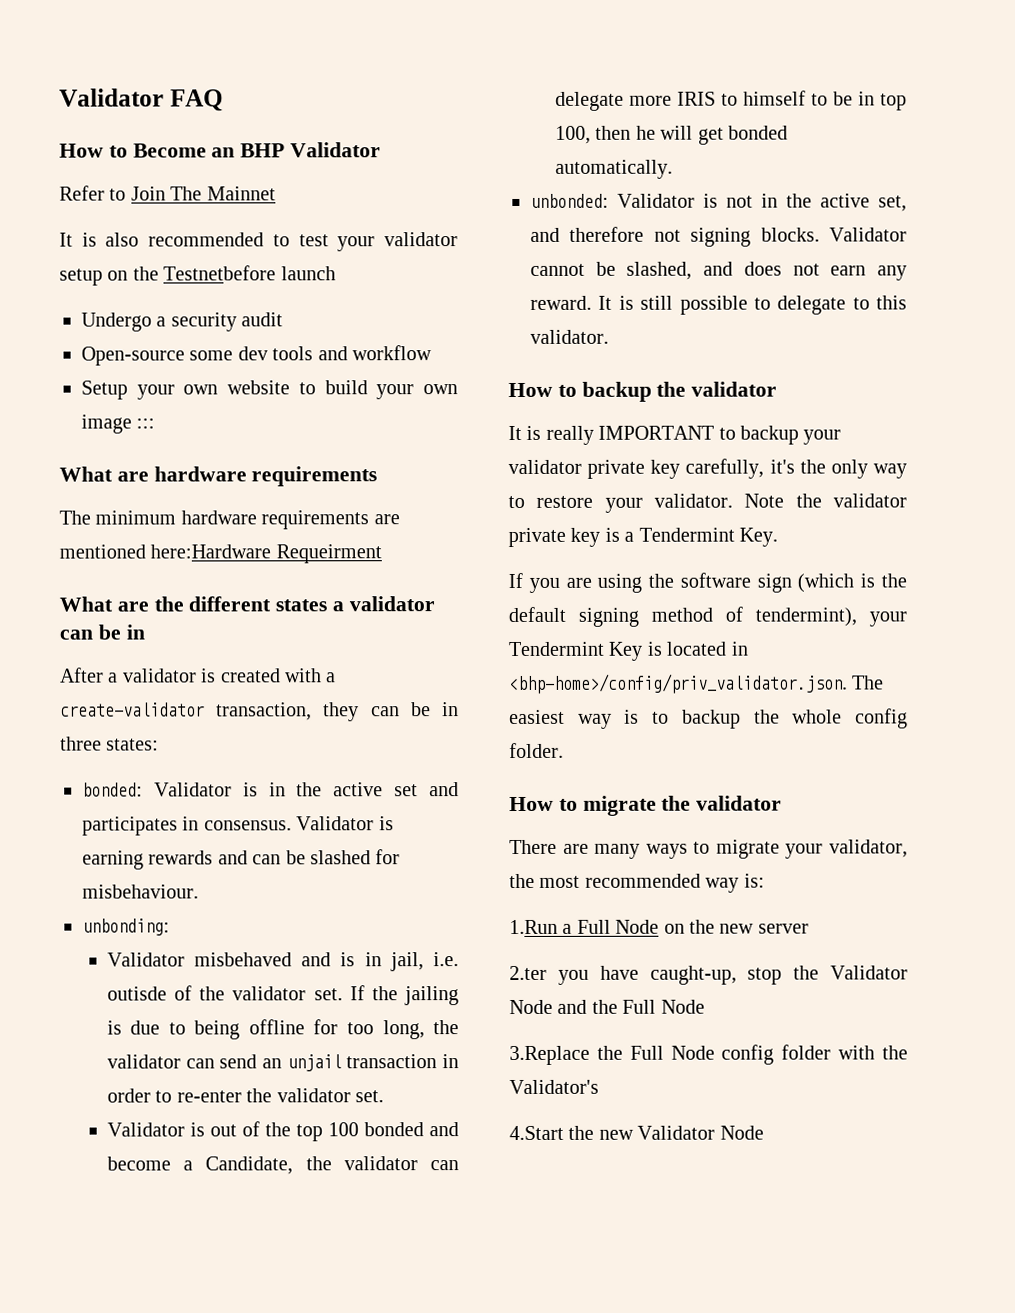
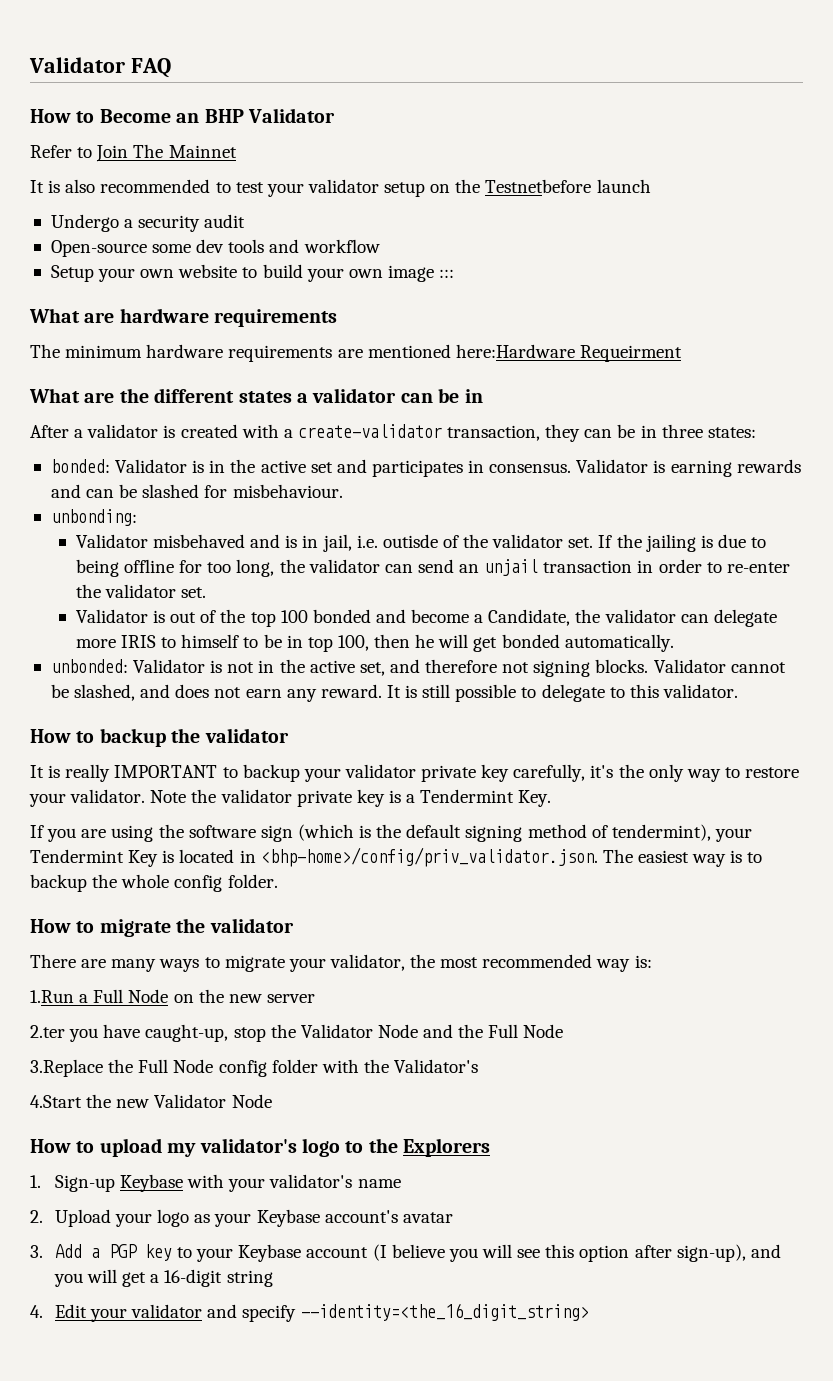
+ How to upload my validator's logo to the Explorers
+ 1. Sign-up Keybase with your validator's name
+ 2. Upload your logo as your Keybase account's avatar
+ 3. Add a PGP key to your Keybase account (I believe you will see this option after sign-up), and you will get a 16-digit string
+ 4. Edit your validator and specify --identity=<the_16_digit_string>

